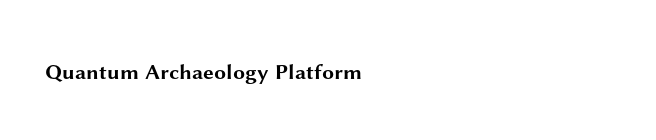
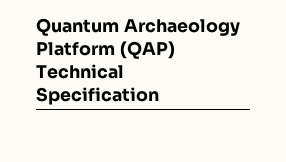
- Quantum Archaeology Platform
+ Quantum Archaeology Platform (QAP) Technical Specification

